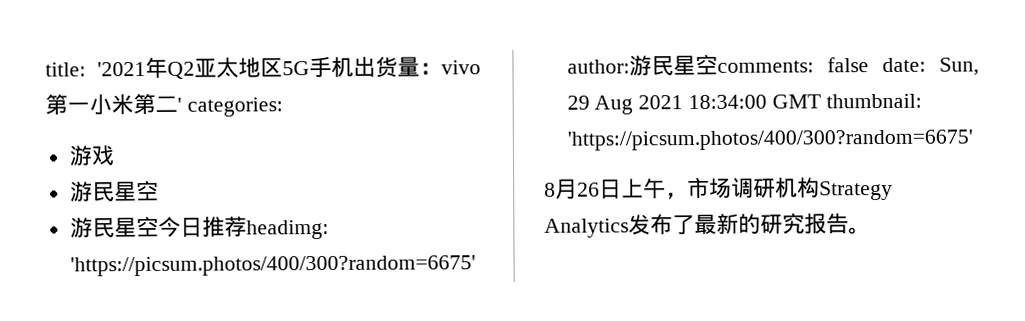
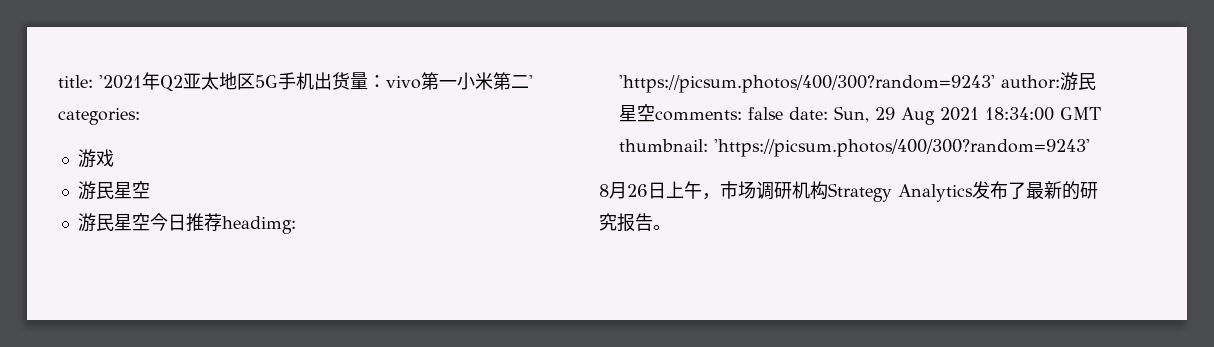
- 游民星空今日推荐headimg: 'https://picsum.photos/400/300?random=6675' author:游民星空comments: false date: Sun, 29 Aug 2021 18:34:00 GMT thumbnail: 'https://picsum.photos/400/300?random=6675'
+ 游民星空今日推荐headimg: 'https://picsum.photos/400/300?random=9243' author:游民星空comments: false date: Sun, 29 Aug 2021 18:34:00 GMT thumbnail: 'https://picsum.photos/400/300?random=9243'

